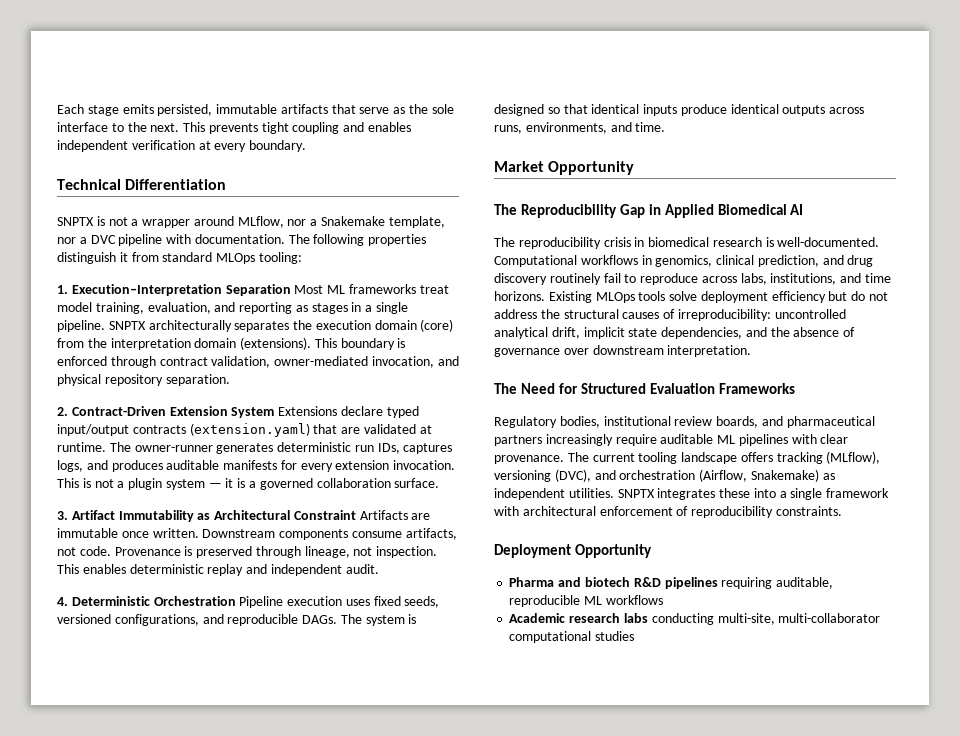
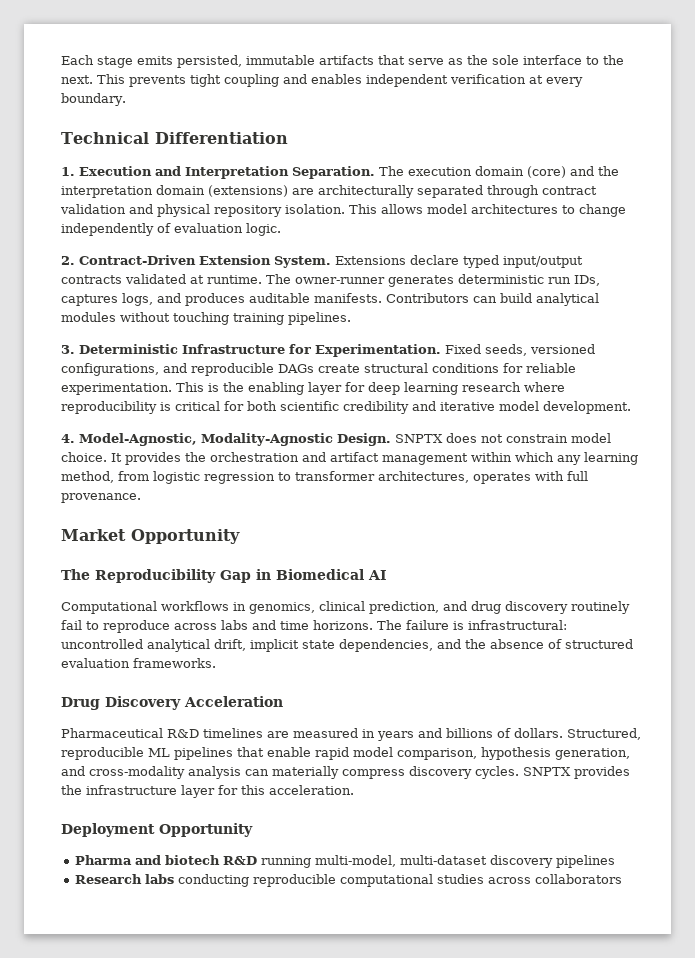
- SNPTX is not a wrapper around MLflow, nor a Snakemake template, nor a DVC pipeline with documentation. The following properties distinguish it from standard MLOps tooling:
- 1. Execution–Interpretation Separation Most ML frameworks treat model training, evaluation, and reporting as stages in a single pipeline. SNPTX architecturally separates the execution domain (core) from the interpretation domain (extensions). This boundary is enforced through contract validation, owner-mediated invocation, and physical repository separation.
+ 1. Execution and Interpretation Separation. The execution domain (core) and the interpretation domain (extensions) are architecturally separated through contract validation and physical repository isolation. This allows model architectures to change independently of evaluation logic.
- 2. Contract-Driven Extension System Extensions declare typed input/output contracts (extension.yaml) that are validated at runtime.
+ 2. Contract-Driven Extension System. Extensions declare typed input/output contracts validated at runtime.
- The owner-runner generates deterministic run IDs, captures logs, and produces auditable manifests for every extension invocation. This is not a plugin system — it is a governed collaboration surface.
- 3. Artifact Immutability as Architectural Constraint Artifacts are immutable once written. Downstream components consume artifacts, not code. Provenance is preserved through lineage, not inspection. This enables deterministic replay and independent audit.
- 4. Deterministic Orchestration Pipeline execution uses fixed seeds, versioned configurations, and reproducible DAGs. The system is designed so that identical inputs produce identical outputs across runs, environments, and time.
+ The owner-runner generates deterministic run IDs, captures logs, and produces auditable manifests. Contributors can build analytical modules without touching training pipelines.
+ 3. Deterministic Infrastructure for Experimentation. Fixed seeds, versioned configurations, and reproducible DAGs create structural conditions for reliable experimentation. This is the enabling layer for deep learning research where reproducibility is critical for both scientific credibility and iterative model development.
+ 4. Model-Agnostic, Modality-Agnostic Design. SNPTX does not constrain model choice. It provides the orchestration and artifact management within which any learning method, from logistic regression to transformer architectures, operates with full provenance.
- The Reproducibility Gap in Applied Biomedical AI
+ The Reproducibility Gap in Biomedical AI
- The reproducibility crisis in biomedical research is well-documented. Computational workflows in genomics, clinical prediction, and drug discovery routinely fail to reproduce across labs, institutions, and time horizons.
+ Computational workflows in genomics, clinical prediction, and drug discovery routinely fail to reproduce across labs and time horizons.
- Existing MLOps tools solve deployment efficiency but do not address the structural causes of irreproducibility: uncontrolled analytical drift, implicit state dependencies, and the absence of governance over downstream interpretation.
- The Need for Structured Evaluation Frameworks
- Regulatory bodies, institutional review boards, and pharmaceutical partners increasingly require auditable ML pipelines with clear provenance. The current tooling landscape offers tracking (MLflow), versioning (DVC), and orchestration (Airflow, Snakemake) as independent utilities. SNPTX integrates these into a single framework with architectural enforcement of reproducibility constraints.
+ The failure is infrastructural: uncontrolled analytical drift, implicit state dependencies, and the absence of structured evaluation frameworks.
+ Drug Discovery Acceleration
+ Pharmaceutical R&D timelines are measured in years and billions of dollars. Structured, reproducible ML pipelines that enable rapid model comparison, hypothesis generation, and cross-modality analysis can materially compress discovery cycles. SNPTX provides the infrastructure layer for this acceleration.
- Pharma and biotech R&D pipelines requiring auditable, reproducible ML workflows
- Academic research labs conducting multi-site, multi-collaborator computational studies
+ Pharma and biotech R&D running multi-model, multi-dataset discovery pipelines
+ Research labs conducting reproducible computational studies across collaborators

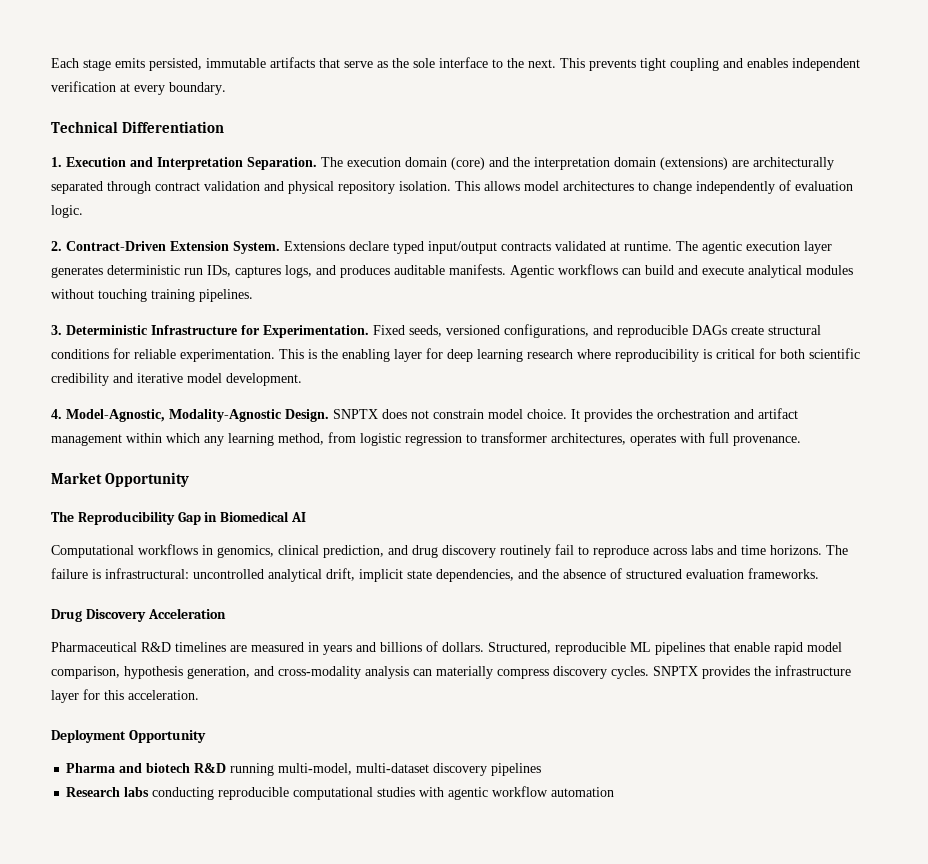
- The owner-runner generates deterministic run IDs, captures logs, and produces auditable manifests.
+ The agentic execution layer generates deterministic run IDs, captures logs, and produces auditable manifests.
- Contributors can build analytical modules without touching training pipelines.
+ Agentic workflows can build and execute analytical modules without touching training pipelines.
- Research labs conducting reproducible computational studies across collaborators
+ Research labs conducting reproducible computational studies with agentic workflow automation

